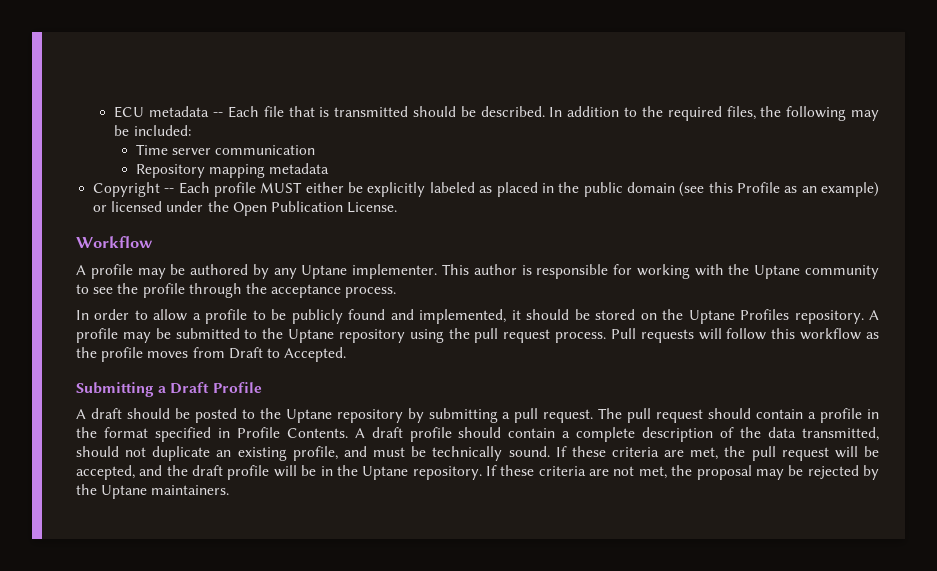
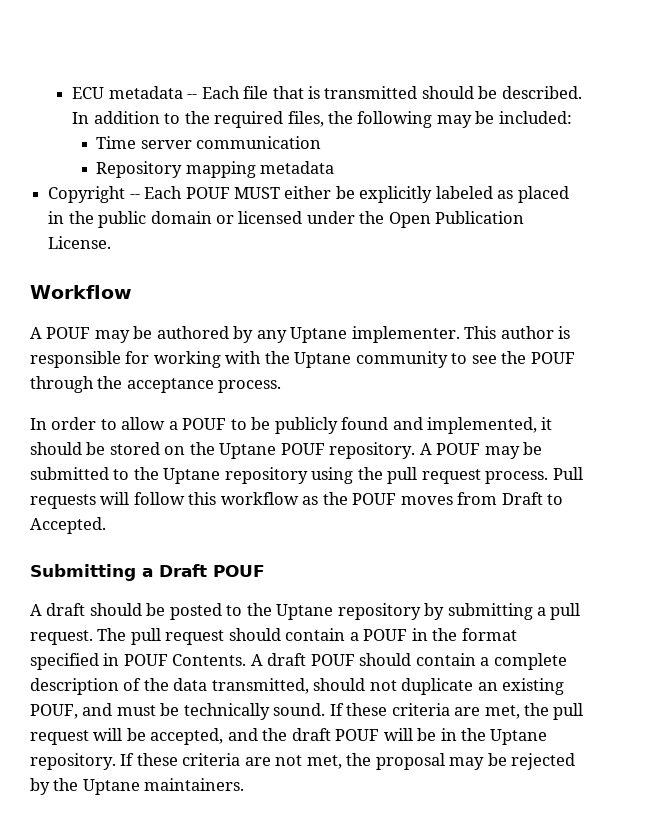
- Copyright -- Each profile MUST either be explicitly labeled as placed in the public domain (see this Profile as an example) or licensed under the Open Publication License.
+ Copyright -- Each POUF MUST either be explicitly labeled as placed in the public domain or licensed under the Open Publication License.
- A profile may be authored by any Uptane implementer.
+ A POUF may be authored by any Uptane implementer.
- This author is responsible for working with the Uptane community to see the profile through the acceptance process.
+ This author is responsible for working with the Uptane community to see the POUF through the acceptance process.
- In order to allow a profile to be publicly found and implemented, it should be stored on the Uptane Profiles repository.
+ In order to allow a POUF to be publicly found and implemented, it should be stored on the Uptane POUF repository.
- A profile may be submitted to the Uptane repository using the pull request process.
+ A POUF may be submitted to the Uptane repository using the pull request process.
- Pull requests will follow this workflow as the profile moves from Draft to Accepted.
+ Pull requests will follow this workflow as the POUF moves from Draft to Accepted.
- Submitting a Draft Profile
+ Submitting a Draft POUF
- The pull request should contain a profile in the format specified in Profile Contents.
+ The pull request should contain a POUF in the format specified in POUF Contents.
- A draft profile should contain a complete description of the data transmitted, should not duplicate an existing profile, and must be technically sound.
+ A draft POUF should contain a complete description of the data transmitted, should not duplicate an existing POUF, and must be technically sound.
- If these criteria are met, the pull request will be accepted, and the draft profile will be in the Uptane repository.
+ If these criteria are met, the pull request will be accepted, and the draft POUF will be in the Uptane repository.

